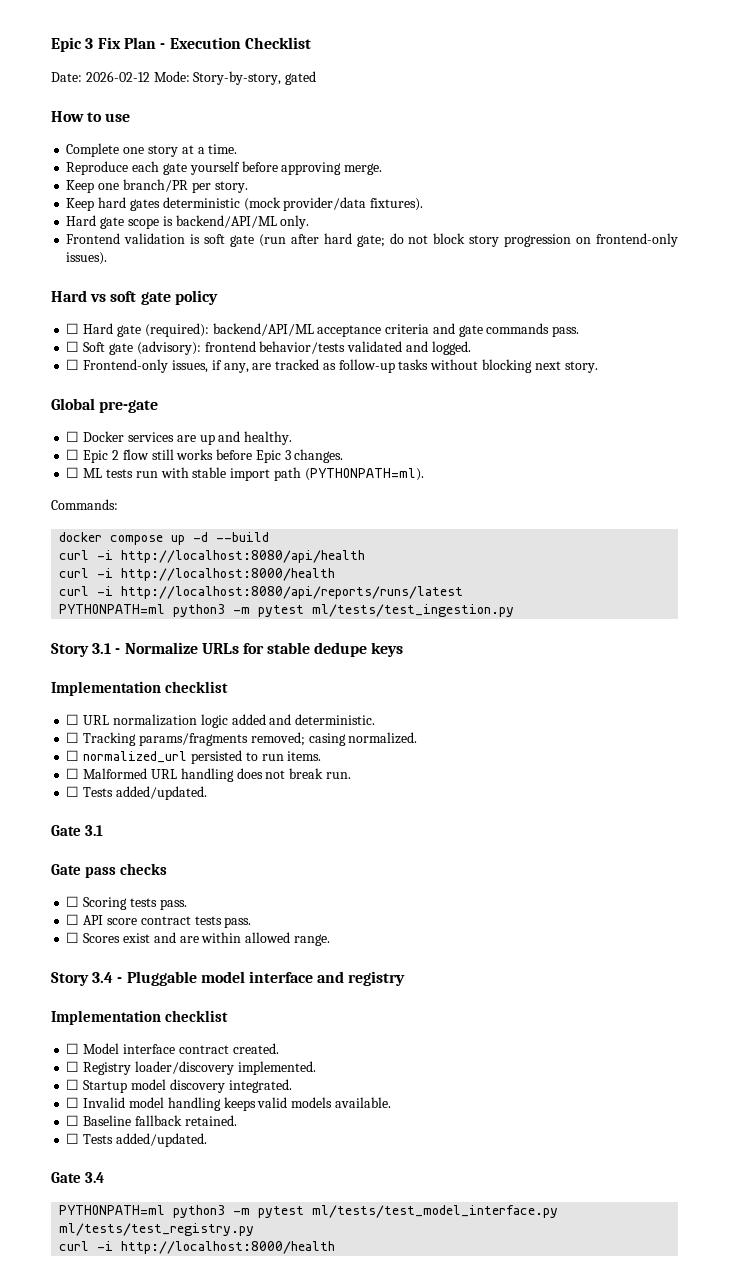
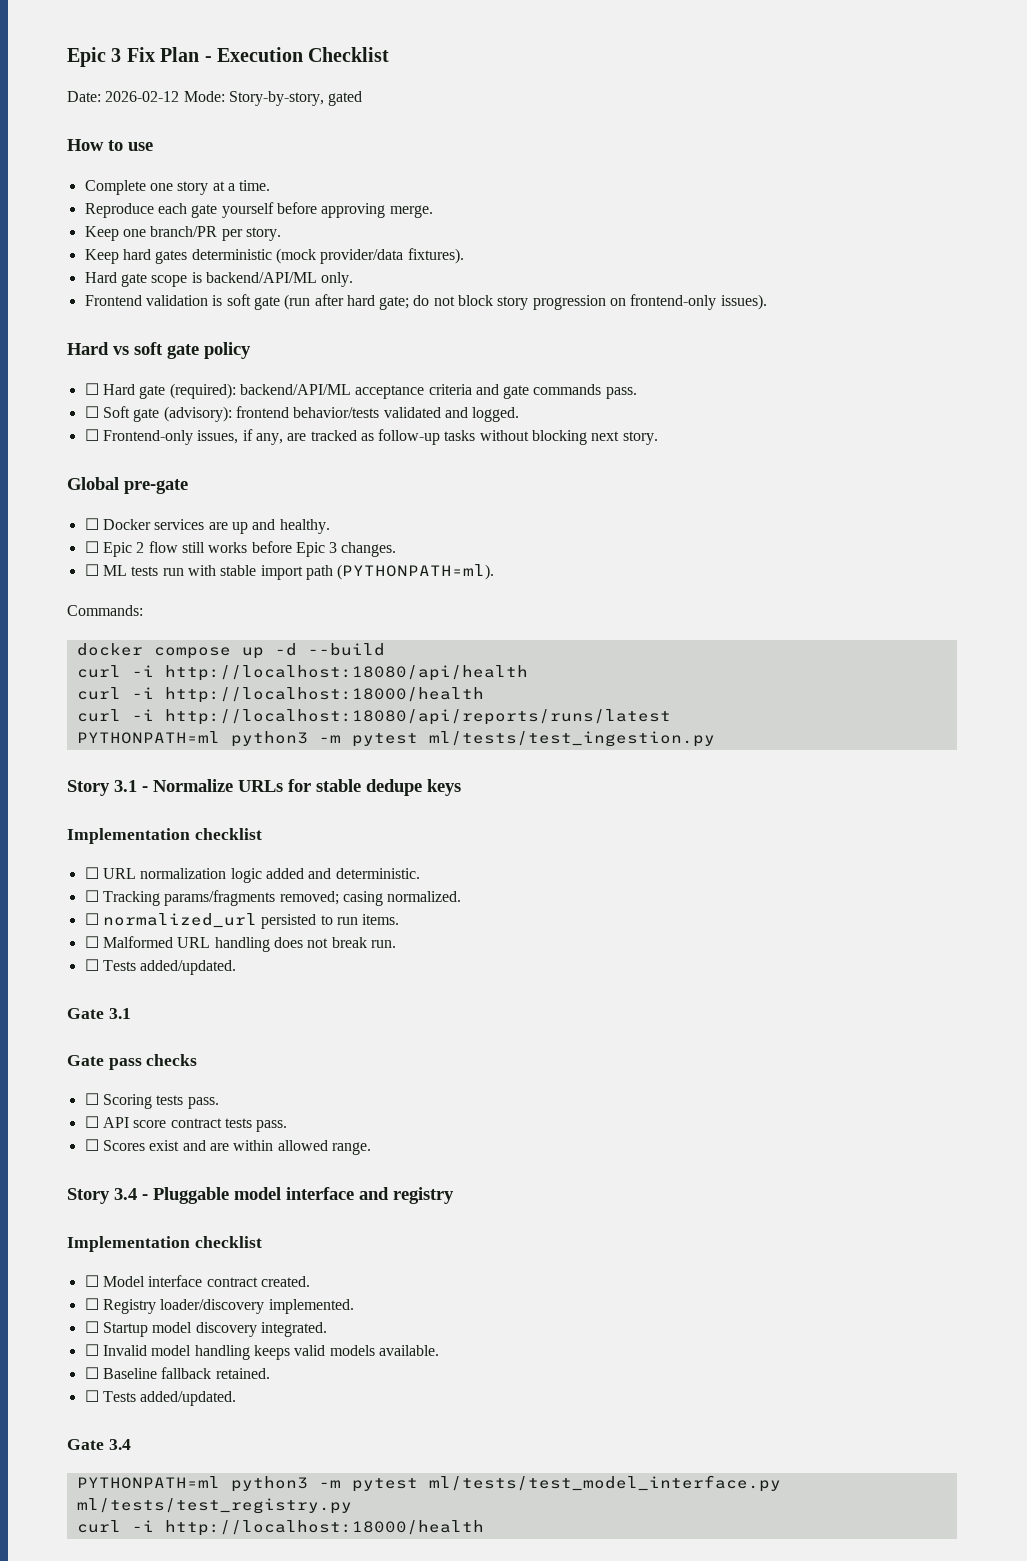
- curl -i http://localhost:8080/api/health
- curl -i http://localhost:8000/health
- curl -i http://localhost:8080/api/reports/runs/latest
+ curl -i http://localhost:18080/api/health
+ curl -i http://localhost:18000/health
+ curl -i http://localhost:18080/api/reports/runs/latest
  PYTHONPATH=ml python3 -m pytest ml/tests/test_model_interface.py ml/tests/test_registry.py
- curl -i http://localhost:8000/health
+ curl -i http://localhost:18000/health

